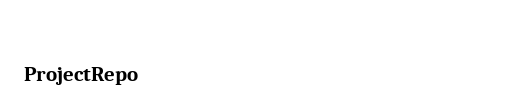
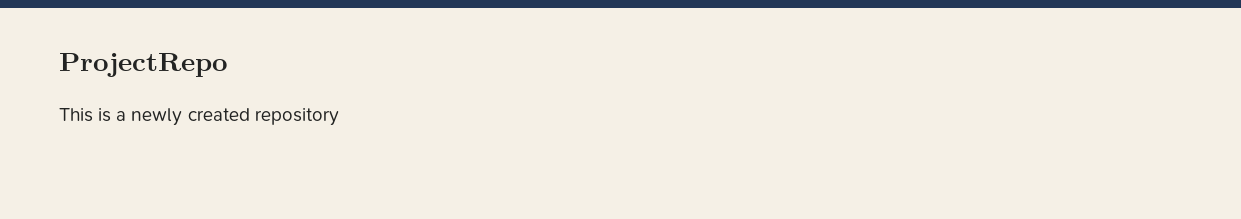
+ This is a newly created repository

